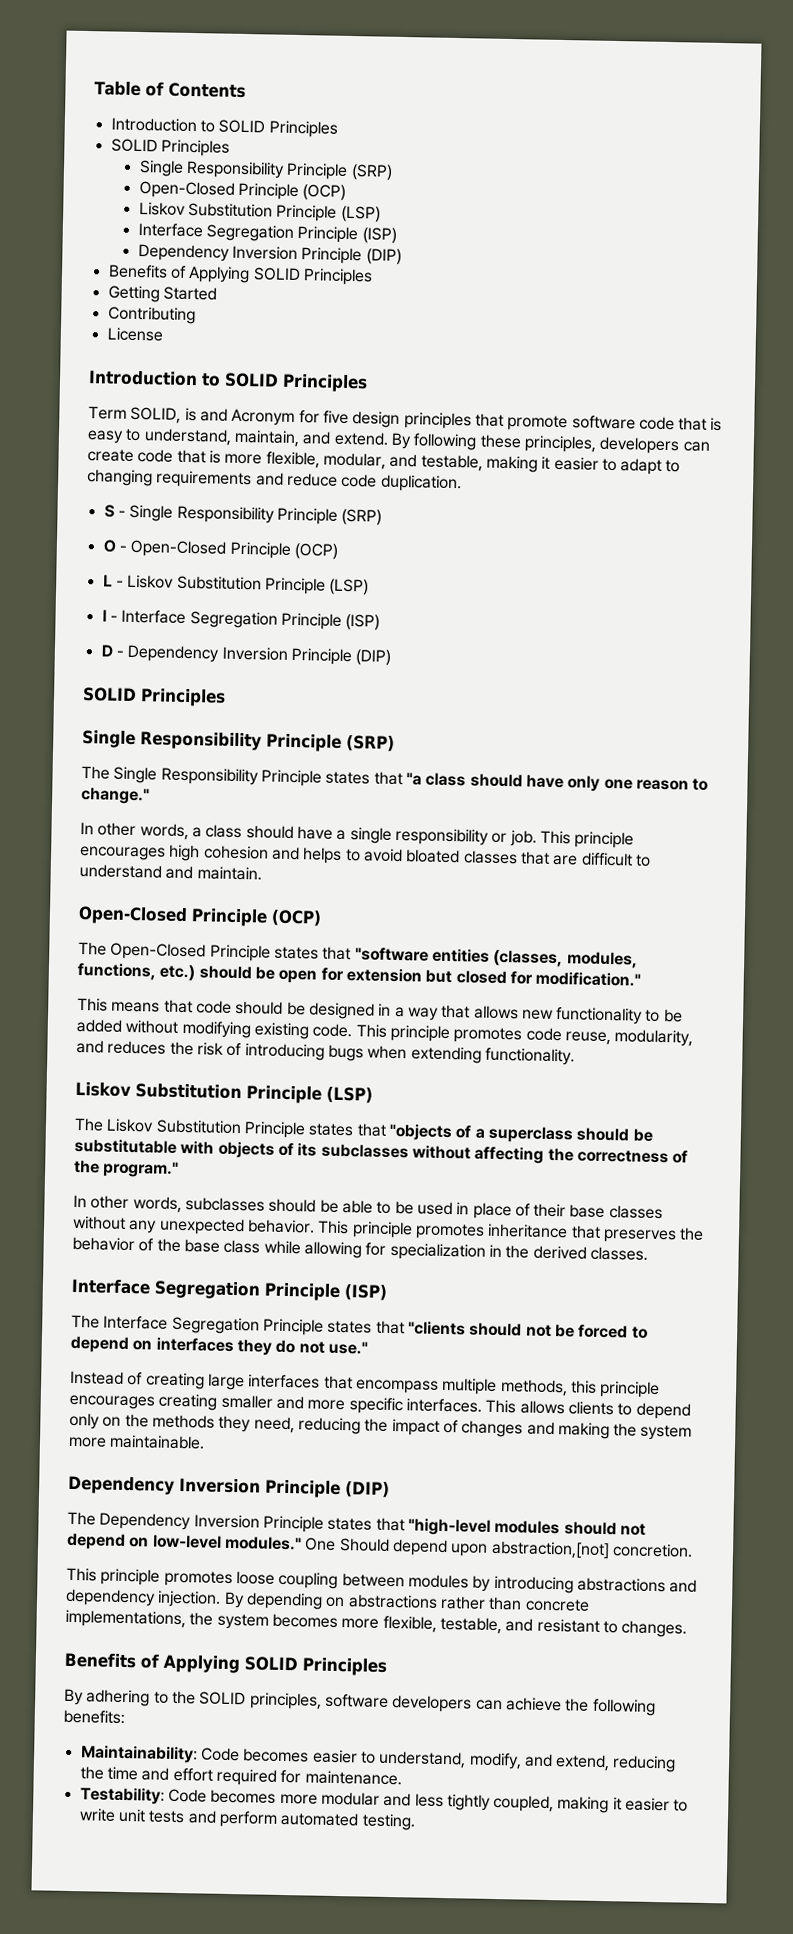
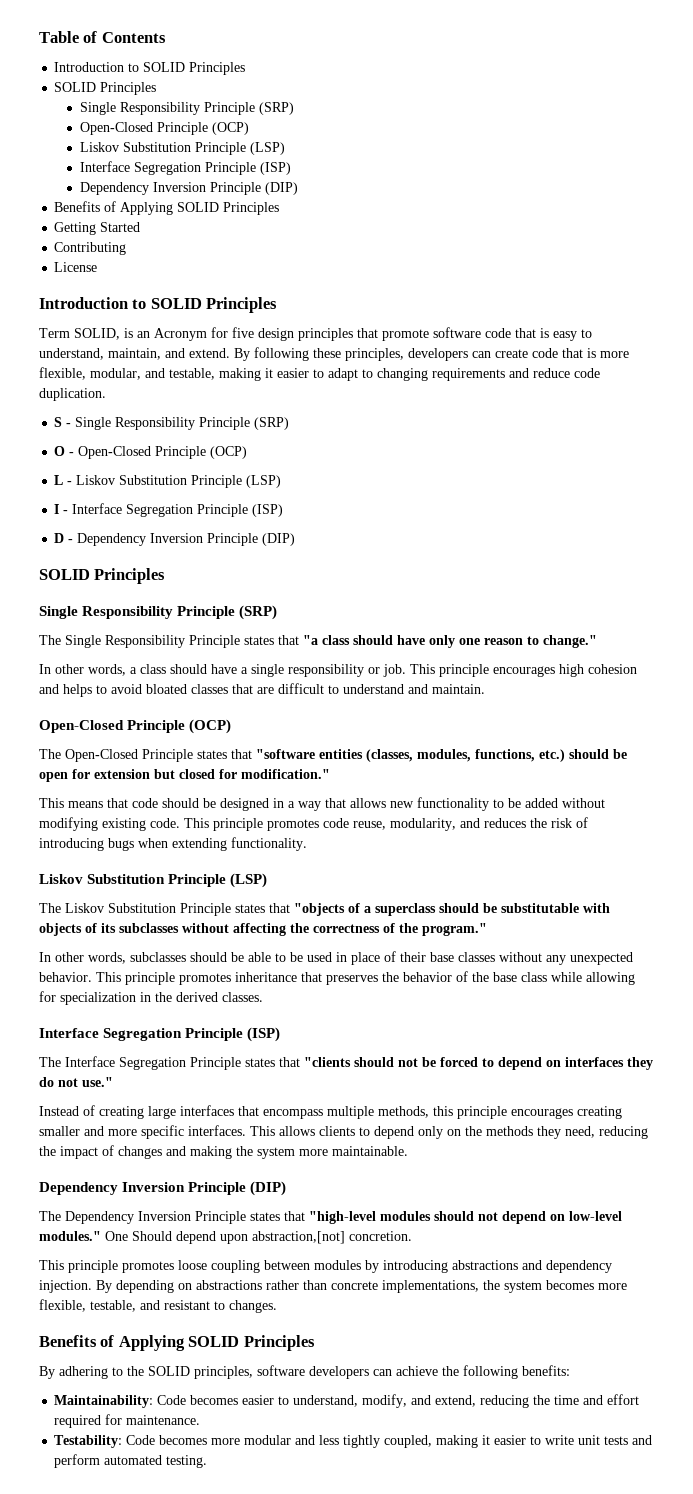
- Term SOLID, is and Acronym for five design principles that promote software code that is easy to understand, maintain, and extend.
+ Term SOLID, is an Acronym for five design principles that promote software code that is easy to understand, maintain, and extend.

